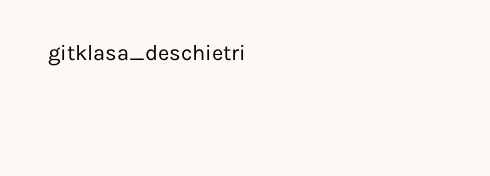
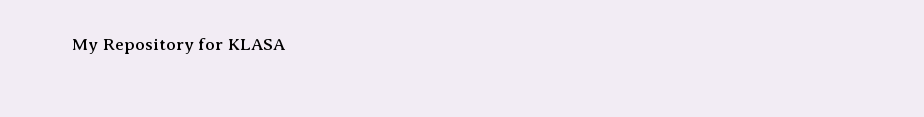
- gitklasa_deschietri
+ My Repository for KLASA

